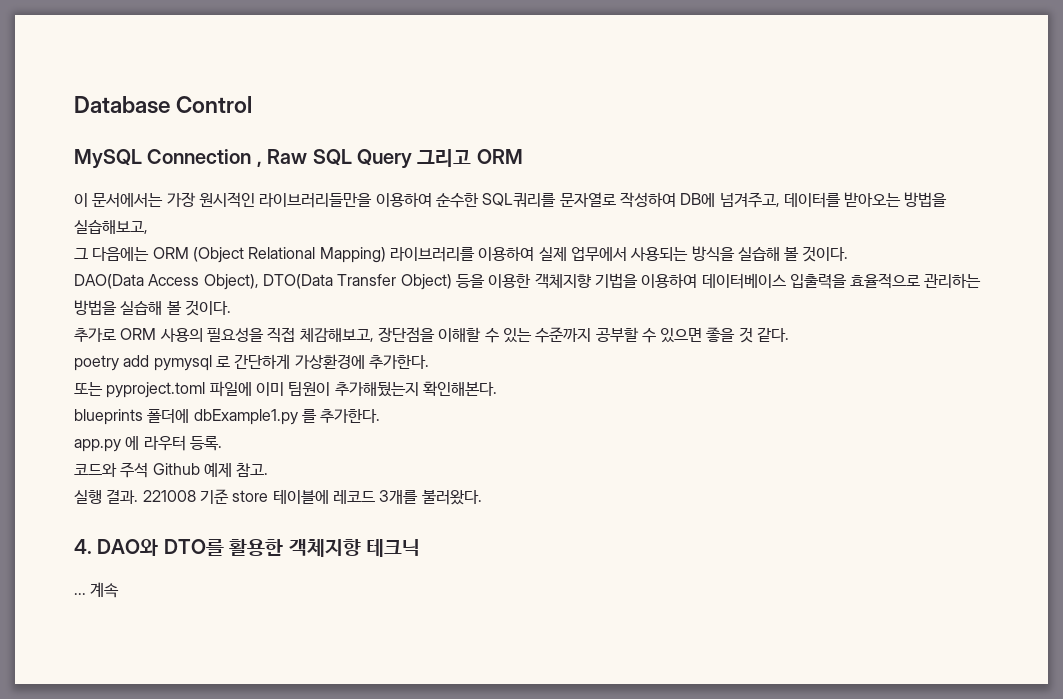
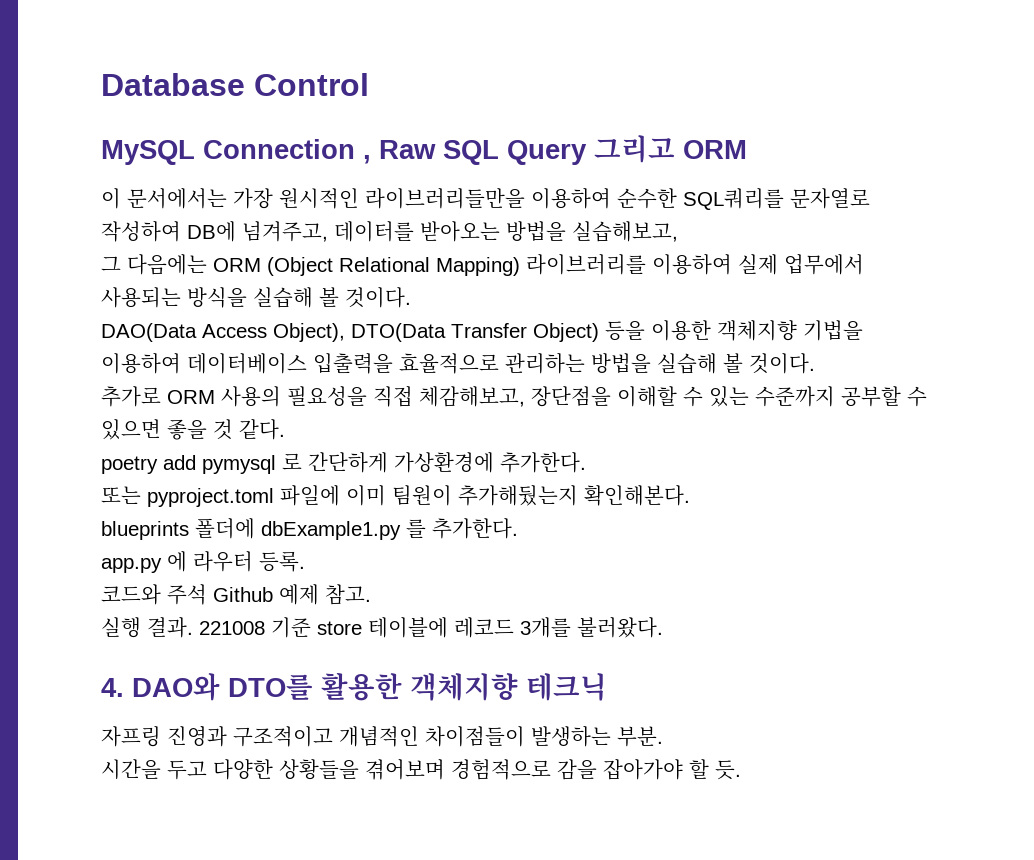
- ... 계속
+ 자프링 진영과 구조적이고 개념적인 차이점들이 발생하는 부분.
+ 시간을 두고 다양한 상황들을 겪어보며 경험적으로 감을 잡아가야 할 듯.

